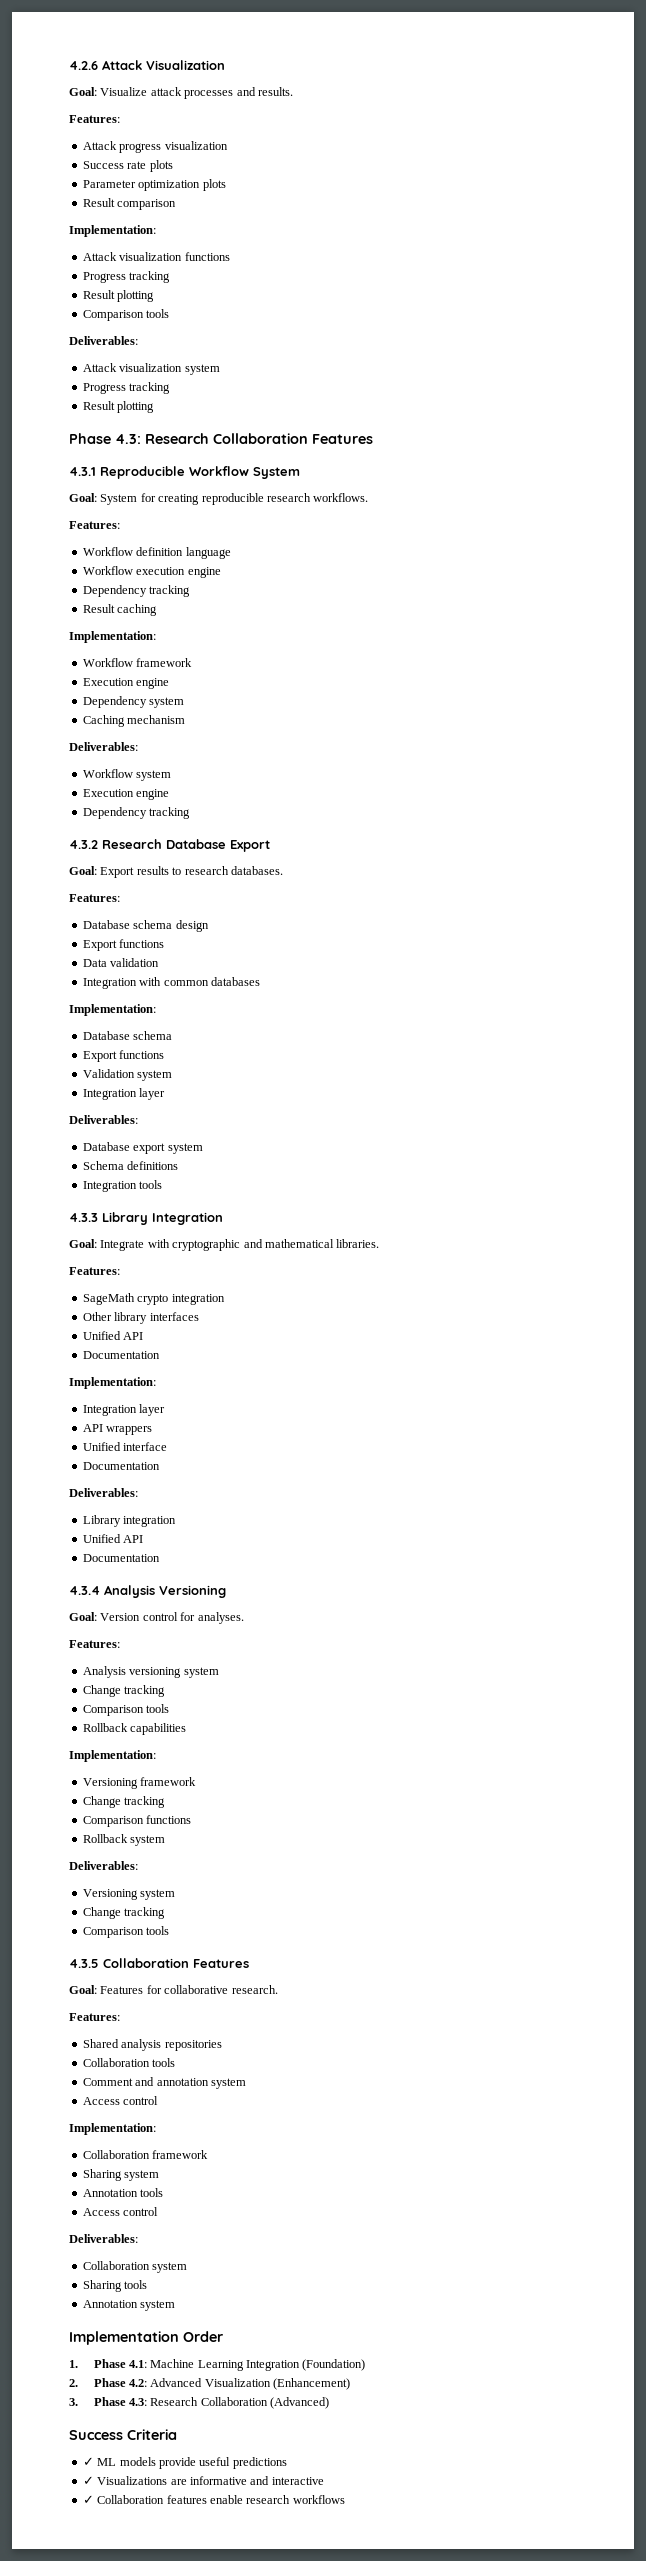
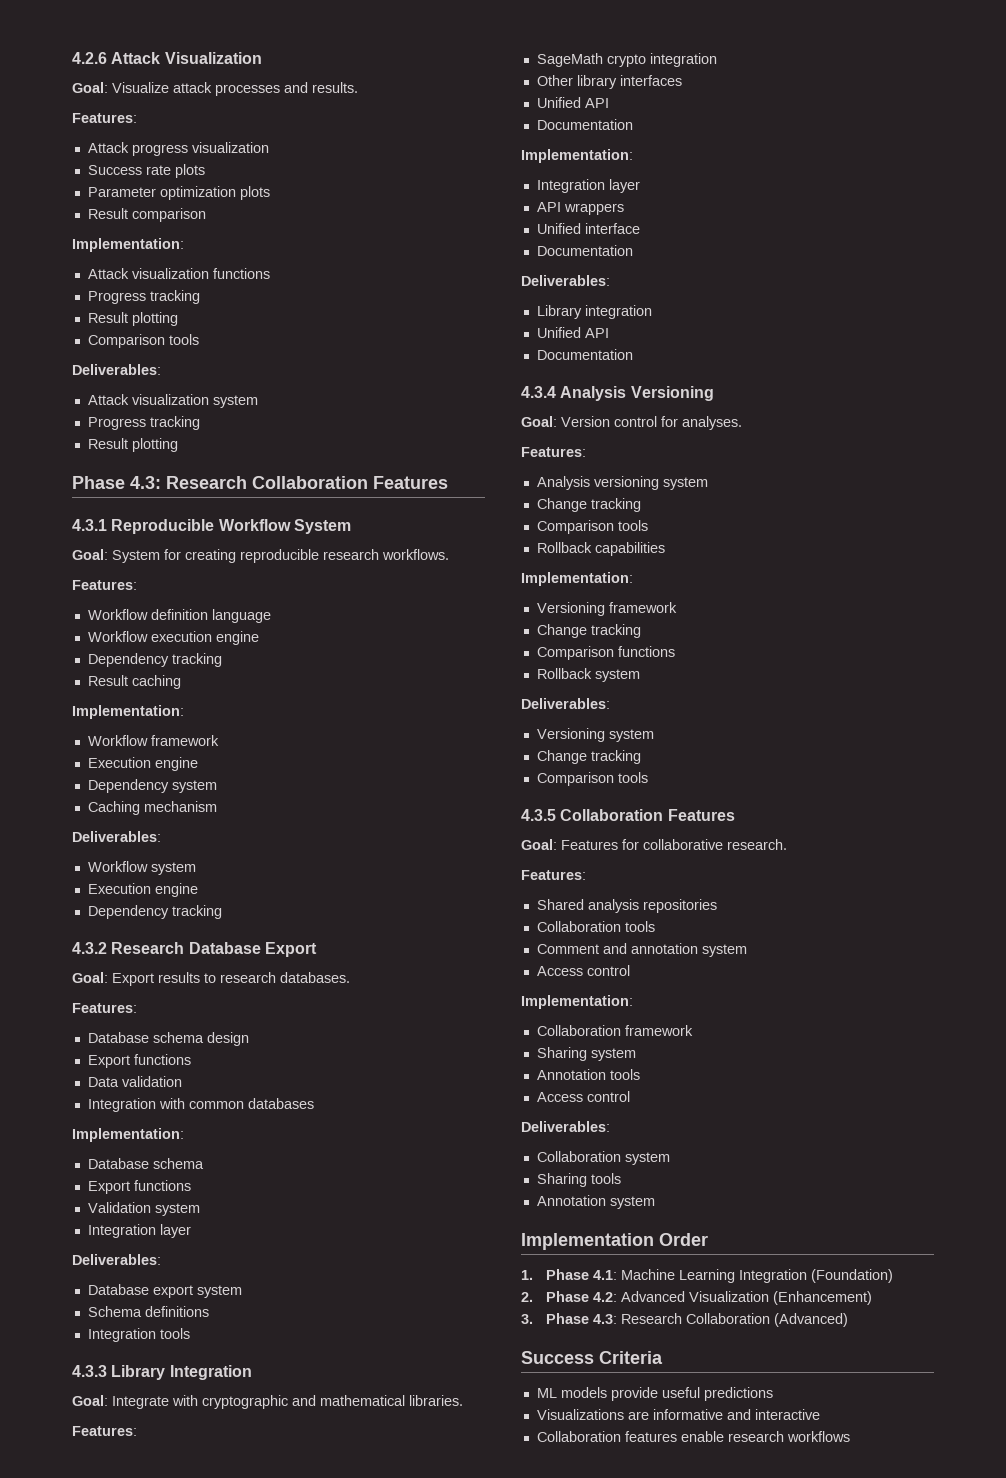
- ✓ ML models provide useful predictions
+ ML models provide useful predictions
- ✓ Visualizations are informative and interactive
+ Visualizations are informative and interactive
- ✓ Collaboration features enable research workflows
+ Collaboration features enable research workflows

